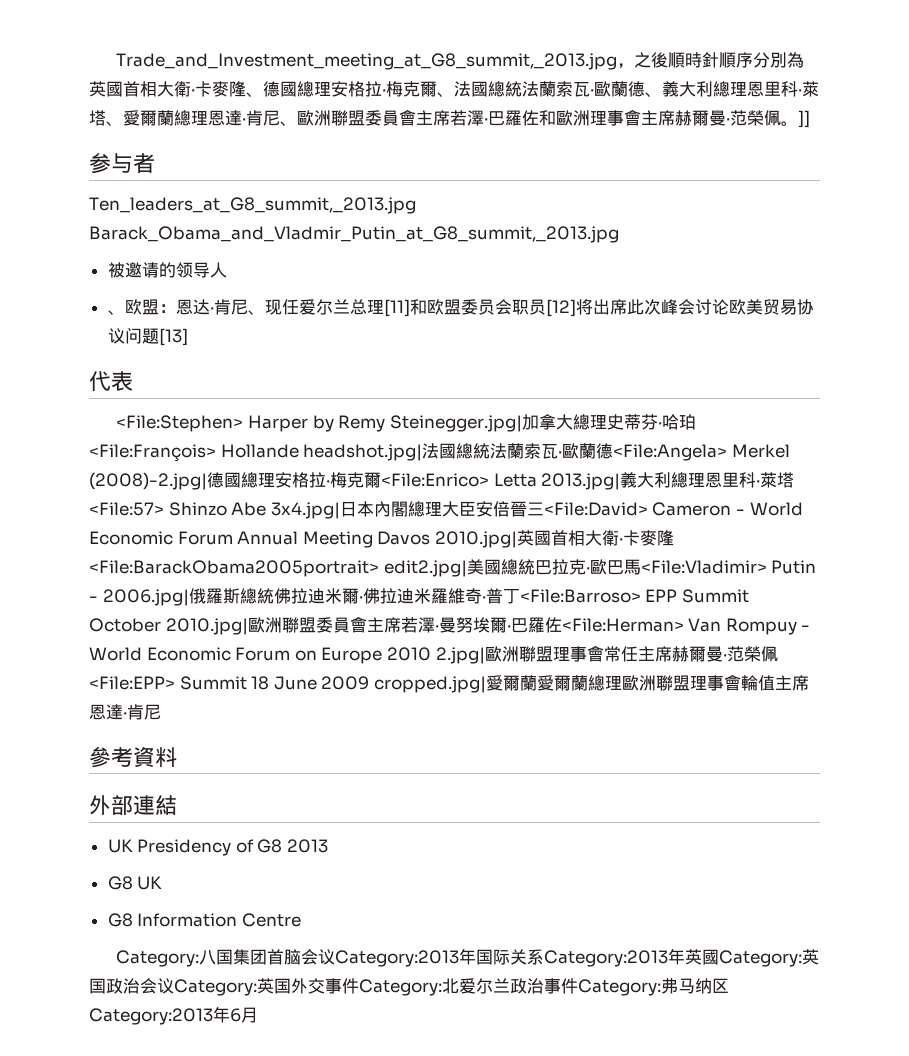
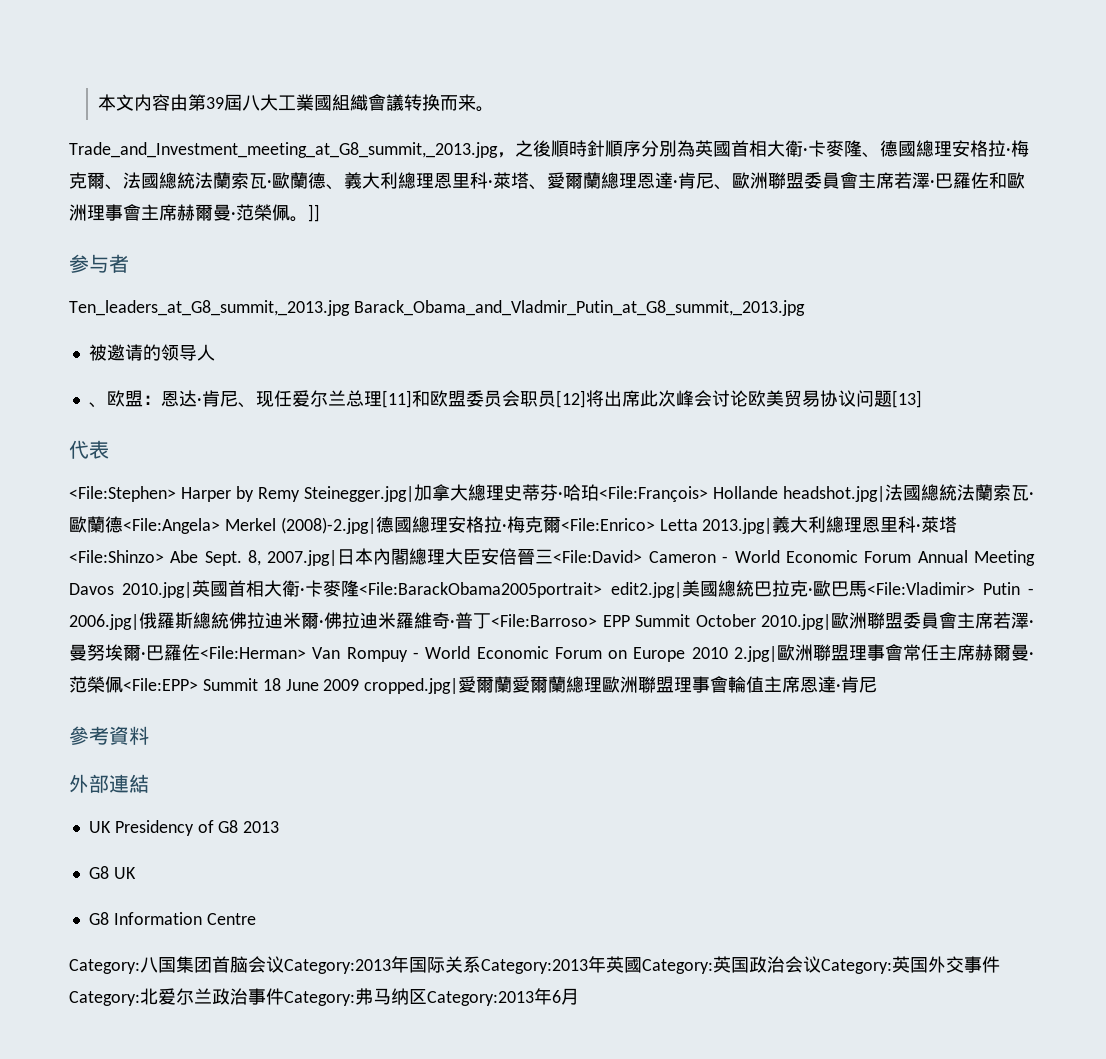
+ 本文内容由第39屆八大工業國組織會議转换而来。
- <File:Stephen> Harper by Remy Steinegger.jpg|加拿大總理史蒂芬·哈珀<File:François> Hollande headshot.jpg|法國總統法蘭索瓦·歐蘭德<File:Angela> Merkel (2008)-2.jpg|德國總理安格拉·梅克爾<File:Enrico> Letta 2013.jpg|義大利總理恩里科·萊塔<File:57> Shinzo Abe 3x4.jpg|日本內閣總理大臣安倍晉三<File:David> Cameron - World Economic Forum Annual Meeting Davos 2010.jpg|英國首相大衛·卡麥隆<File:BarackObama2005portrait> edit2.jpg|美國總統巴拉克·歐巴馬<File:Vladimir> Putin - 2006.jpg|俄羅斯總統佛拉迪米爾·佛拉迪米羅維奇·普丁<File:Barroso> EPP Summit October 2010.jpg|歐洲聯盟委員會主席若澤·曼努埃爾·巴羅佐<File:Herman> Van Rompuy - World Economic Forum on Europe 2010 2.jpg|歐洲聯盟理事會常任主席赫爾曼·范榮佩<File:EPP> Summit 18 June 2009 cropped.jpg|愛爾蘭愛爾蘭總理歐洲聯盟理事會輪值主席恩達·肯尼
+ <File:Stephen> Harper by Remy Steinegger.jpg|加拿大總理史蒂芬·哈珀<File:François> Hollande headshot.jpg|法國總統法蘭索瓦·歐蘭德<File:Angela> Merkel (2008)-2.jpg|德國總理安格拉·梅克爾<File:Enrico> Letta 2013.jpg|義大利總理恩里科·萊塔<File:Shinzo> Abe Sept. 8, 2007.jpg|日本內閣總理大臣安倍晉三<File:David> Cameron - World Economic Forum Annual Meeting Davos 2010.jpg|英國首相大衛·卡麥隆<File:BarackObama2005portrait> edit2.jpg|美國總統巴拉克·歐巴馬<File:Vladimir> Putin - 2006.jpg|俄羅斯總統佛拉迪米爾·佛拉迪米羅維奇·普丁<File:Barroso> EPP Summit October 2010.jpg|歐洲聯盟委員會主席若澤·曼努埃爾·巴羅佐<File:Herman> Van Rompuy - World Economic Forum on Europe 2010 2.jpg|歐洲聯盟理事會常任主席赫爾曼·范榮佩<File:EPP> Summit 18 June 2009 cropped.jpg|愛爾蘭愛爾蘭總理歐洲聯盟理事會輪值主席恩達·肯尼

